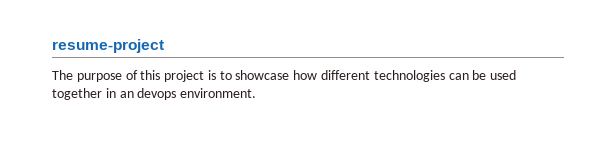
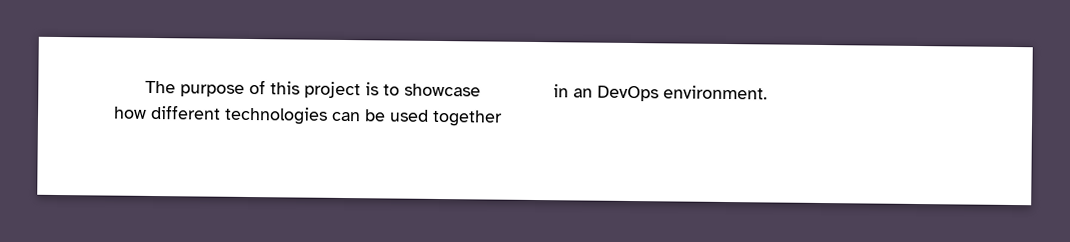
- resume-project
- The purpose of this project is to showcase how different technologies can be used together in an devops environment.
+ The purpose of this project is to showcase how different technologies can be used together in an DevOps environment.

